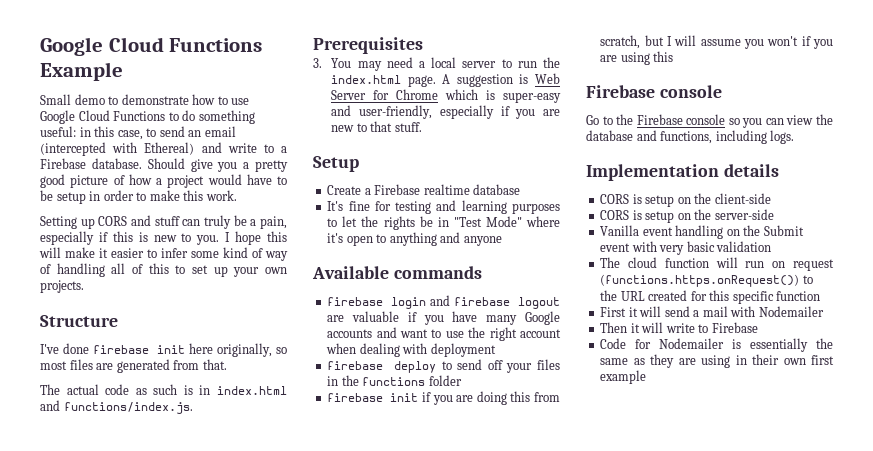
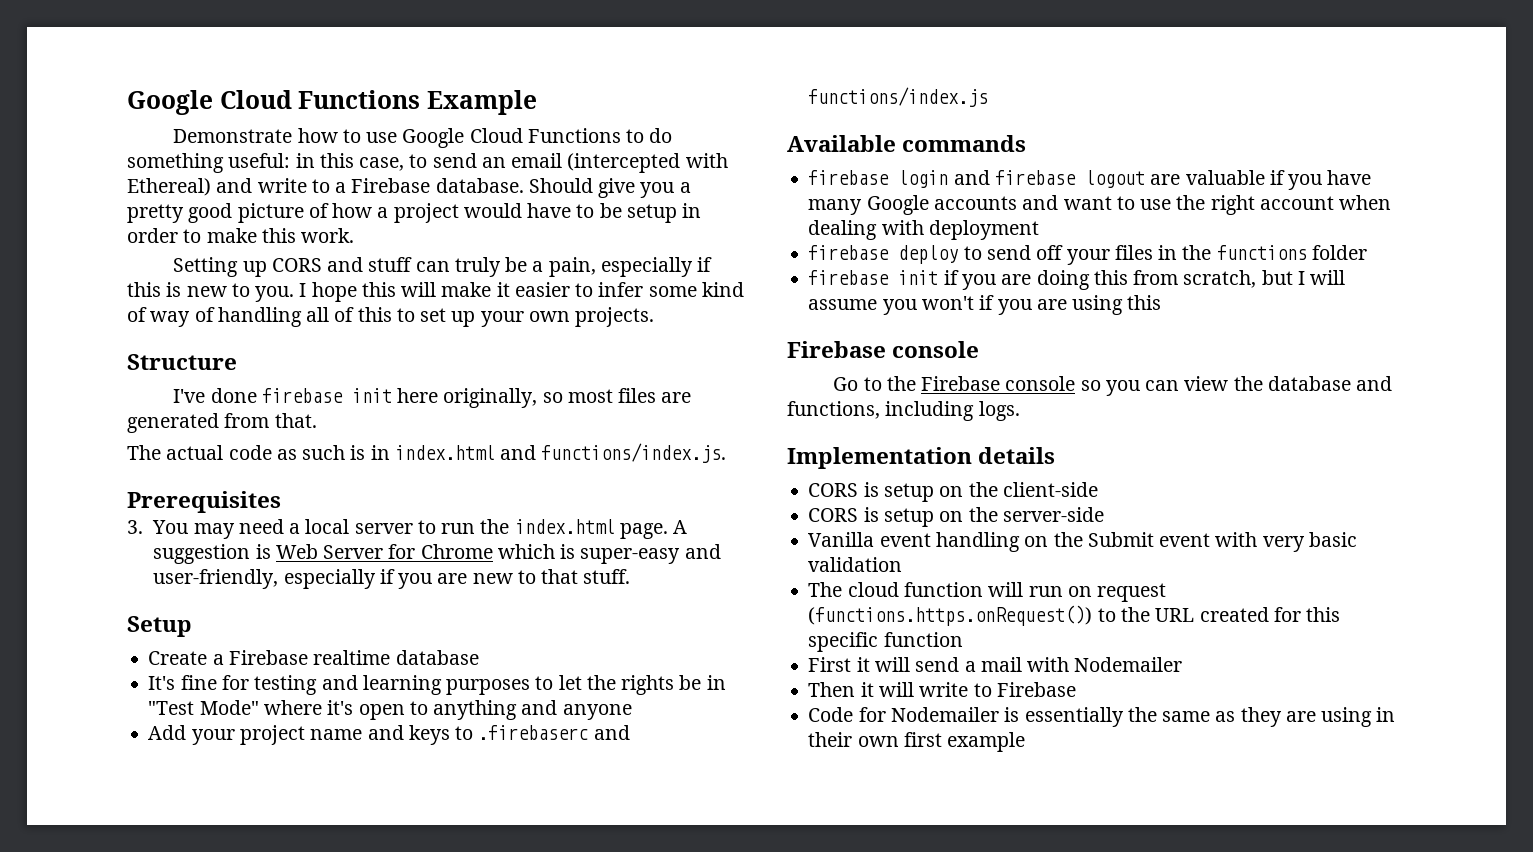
- Small demo to demonstrate how to use Google Cloud Functions to do something useful: in this case, to send an email (intercepted with Ethereal) and write to a Firebase database.
+ Demonstrate how to use Google Cloud Functions to do something useful: in this case, to send an email (intercepted with Ethereal) and write to a Firebase database.
+ Add your project name and keys to .firebaserc and functions/index.js

